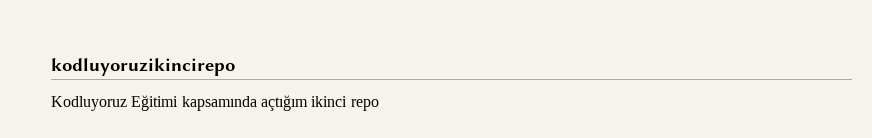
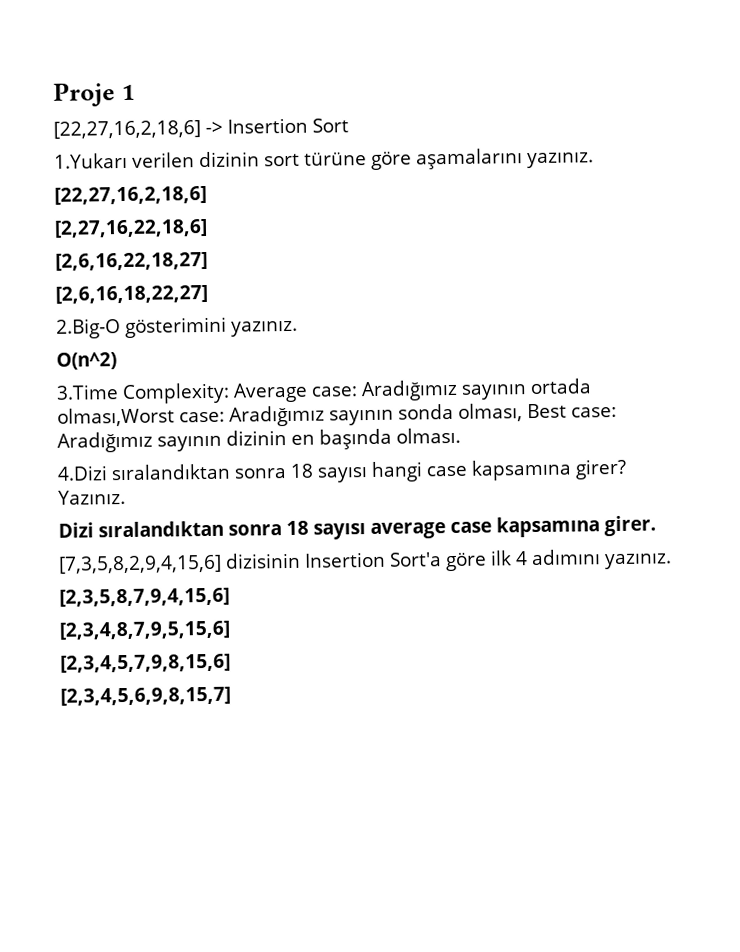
- kodluyoruzikincirepo
- Kodluyoruz Eğitimi kapsamında açtığım ikinci repo
+ Proje 1
+ [22,27,16,2,18,6] -> Insertion Sort
+ 1.Yukarı verilen dizinin sort türüne göre aşamalarını yazınız.
+ [22,27,16,2,18,6]
+ [2,27,16,22,18,6]
+ [2,6,16,22,18,27]
+ [2,6,16,18,22,27]
+ 2.Big-O gösterimini yazınız.
+ O(n^2)
+ 3.Time Complexity: Average case: Aradığımız sayının ortada olması,Worst case: Aradığımız sayının sonda olması, Best case: Aradığımız sayının dizinin en başında olması.
+ 4.Dizi sıralandıktan sonra 18 sayısı hangi case kapsamına girer? Yazınız.
+ Dizi sıralandıktan sonra 18 sayısı average case kapsamına girer.
+ [7,3,5,8,2,9,4,15,6] dizisinin Insertion Sort'a göre ilk 4 adımını yazınız.
+ [2,3,5,8,7,9,4,15,6]
+ [2,3,4,8,7,9,5,15,6]
+ [2,3,4,5,7,9,8,15,6]
+ [2,3,4,5,6,9,8,15,7]

